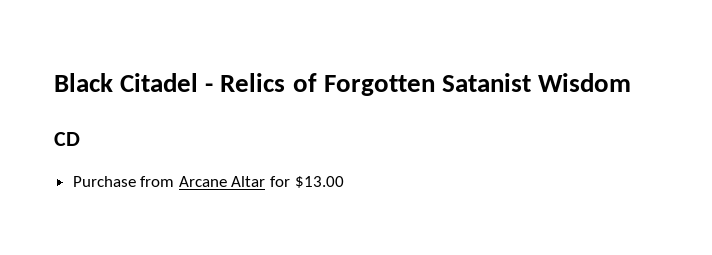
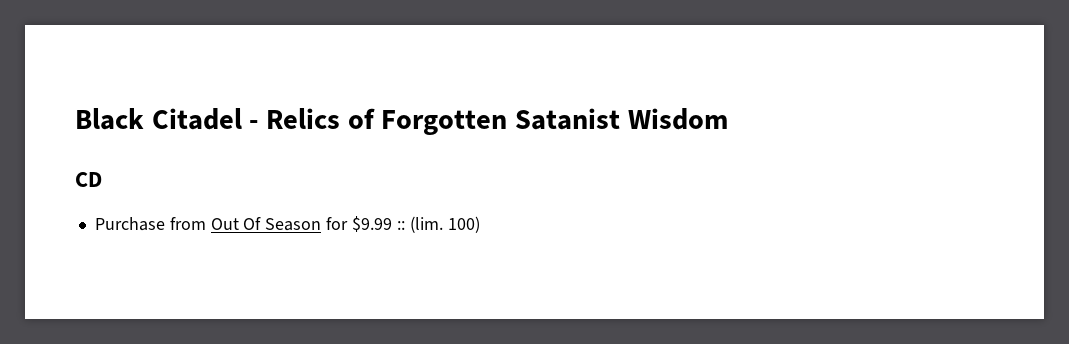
- Purchase from Arcane Altar for $13.00
+ Purchase from Out Of Season for $9.99 :: (lim. 100)

